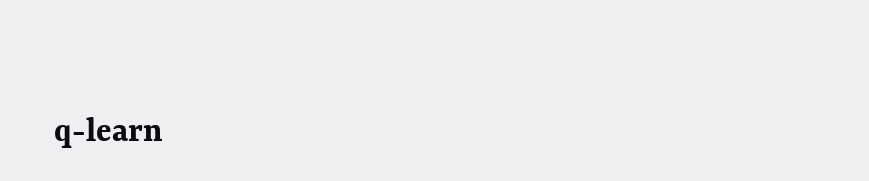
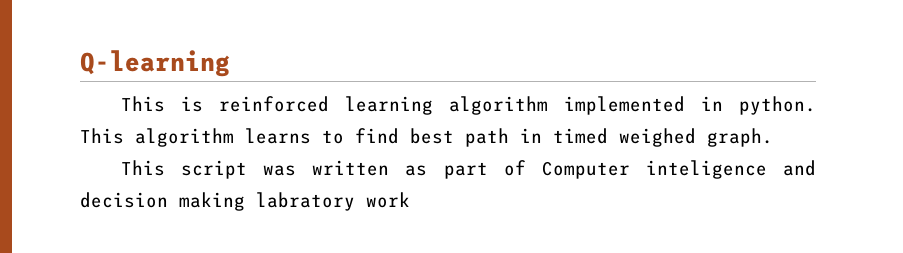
- q-learn
+ Q-learning
+ This is reinforced learning algorithm implemented in python. This algorithm learns to find best path in timed weighed graph.
+ This script was written as part of Computer inteligence and decision making labratory work

